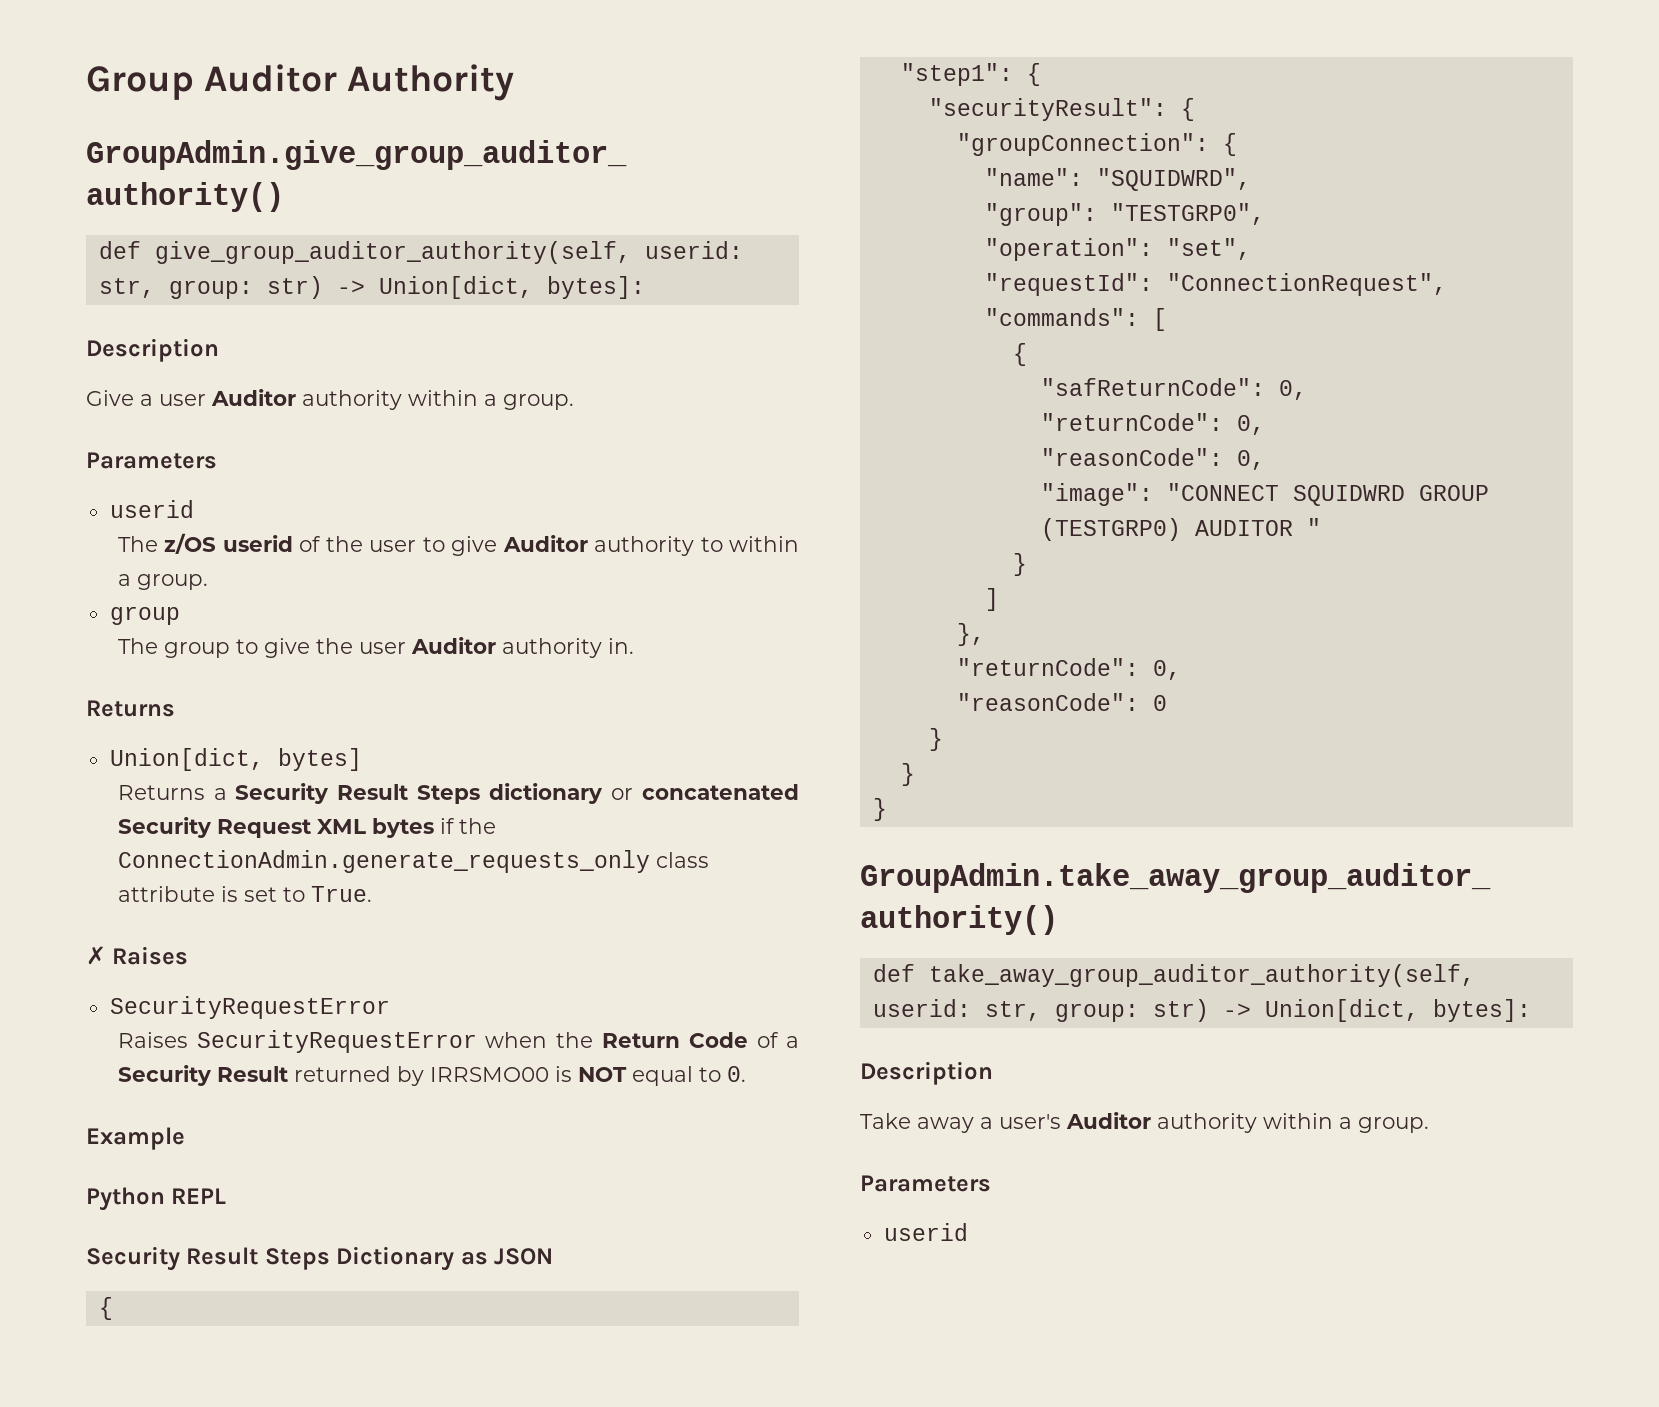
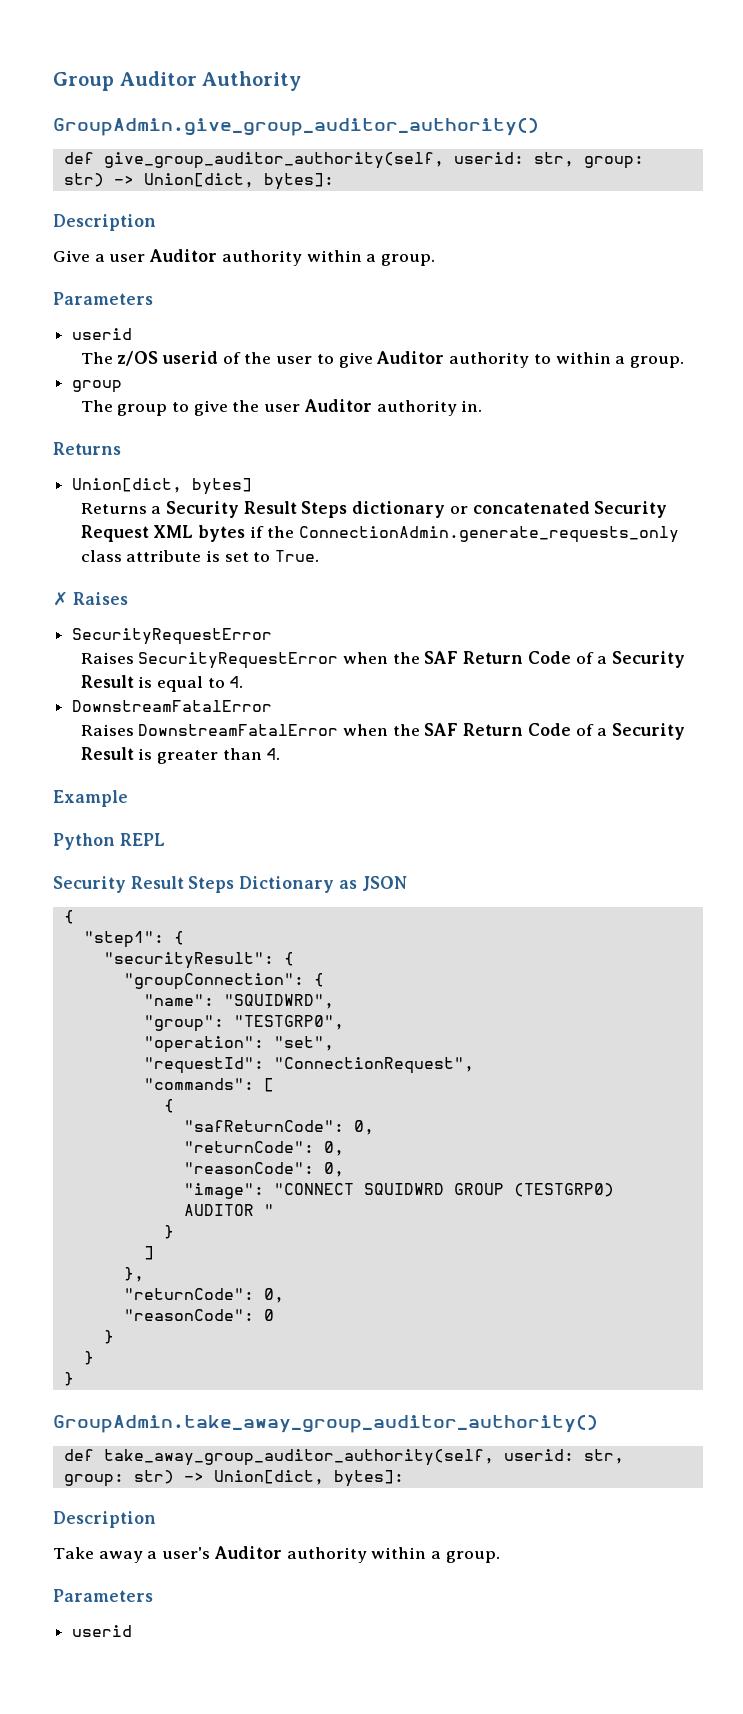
- Raises SecurityRequestError when the Return Code of a Security Result returned by IRRSMO00 is NOT equal to 0.
+ Raises SecurityRequestError when the SAF Return Code of a Security Result is equal to 4.
+ DownstreamFatalError
+ Raises DownstreamFatalError when the SAF Return Code of a Security Result is greater than 4.

